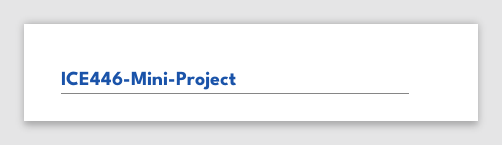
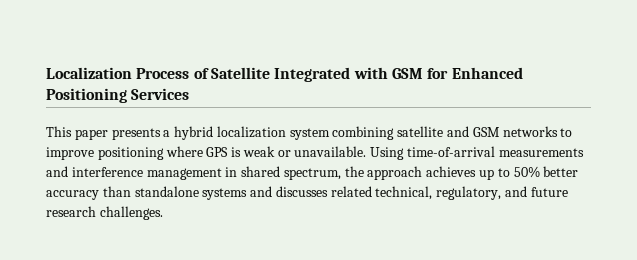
- ICE446-Mini-Project
+ Localization Process of Satellite Integrated with GSM for Enhanced Positioning Services
+ This paper presents a hybrid localization system combining satellite and GSM networks to improve positioning where GPS is weak or unavailable. Using time-of-arrival measurements and interference management in shared spectrum, the approach achieves up to 50% better accuracy than standalone systems and discusses related technical, regulatory, and future research challenges.

